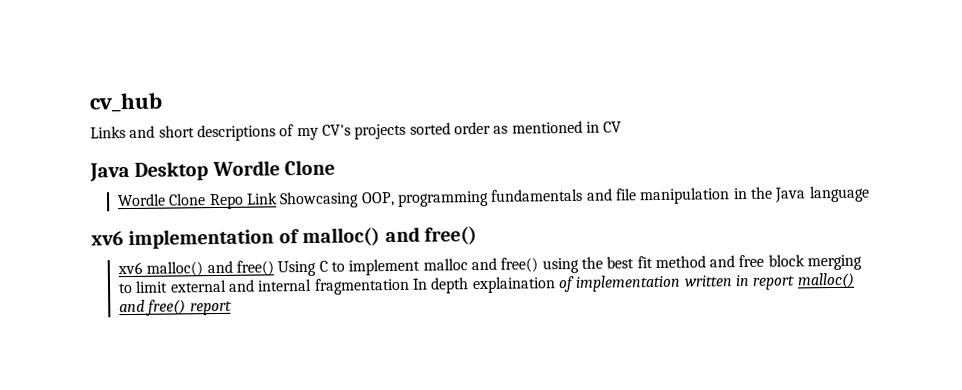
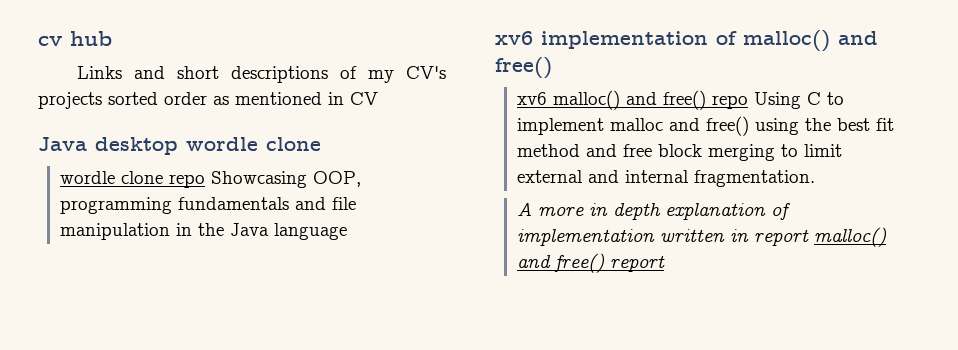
- cv_hub
+ cv hub
- Java Desktop Wordle Clone
- Wordle Clone Repo Link Showcasing OOP, programming fundamentals and file manipulation in the Java language
+ Java desktop wordle clone
+ wordle clone repo Showcasing OOP, programming fundamentals and file manipulation in the Java language
- xv6 malloc() and free() Using C to implement malloc and free() using the best fit method and free block merging to limit external and internal fragmentation In depth explaination of implementation written in report malloc() and free() report
+ xv6 malloc() and free() repo Using C to implement malloc and free() using the best fit method and free block merging to limit external and internal fragmentation.
+ A more in depth explanation of implementation written in report malloc() and free() report

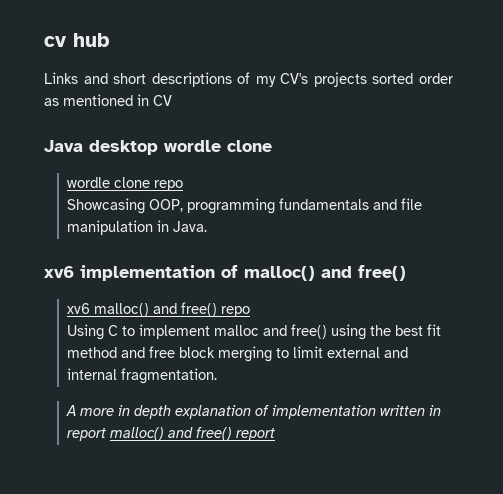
- wordle clone repo Showcasing OOP, programming fundamentals and file manipulation in the Java language
+ wordle clone repo
+ Showcasing OOP, programming fundamentals and file manipulation in Java.
- xv6 malloc() and free() repo Using C to implement malloc and free() using the best fit method and free block merging to limit external and internal fragmentation.
+ xv6 malloc() and free() repo
+ Using C to implement malloc and free() using the best fit method and free block merging to limit external and internal fragmentation.

